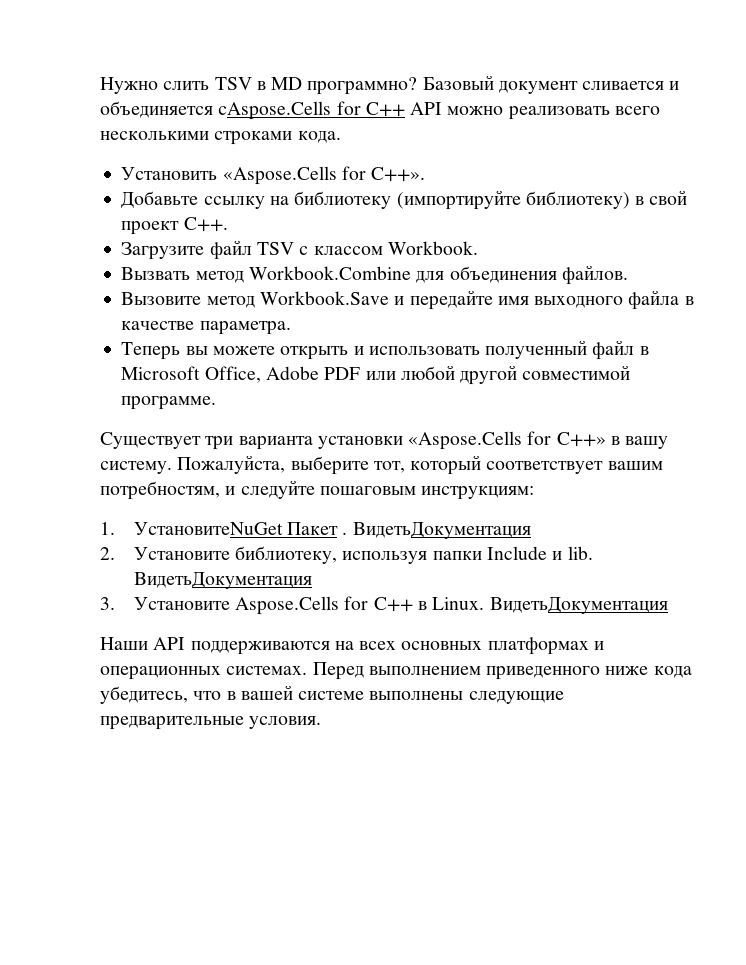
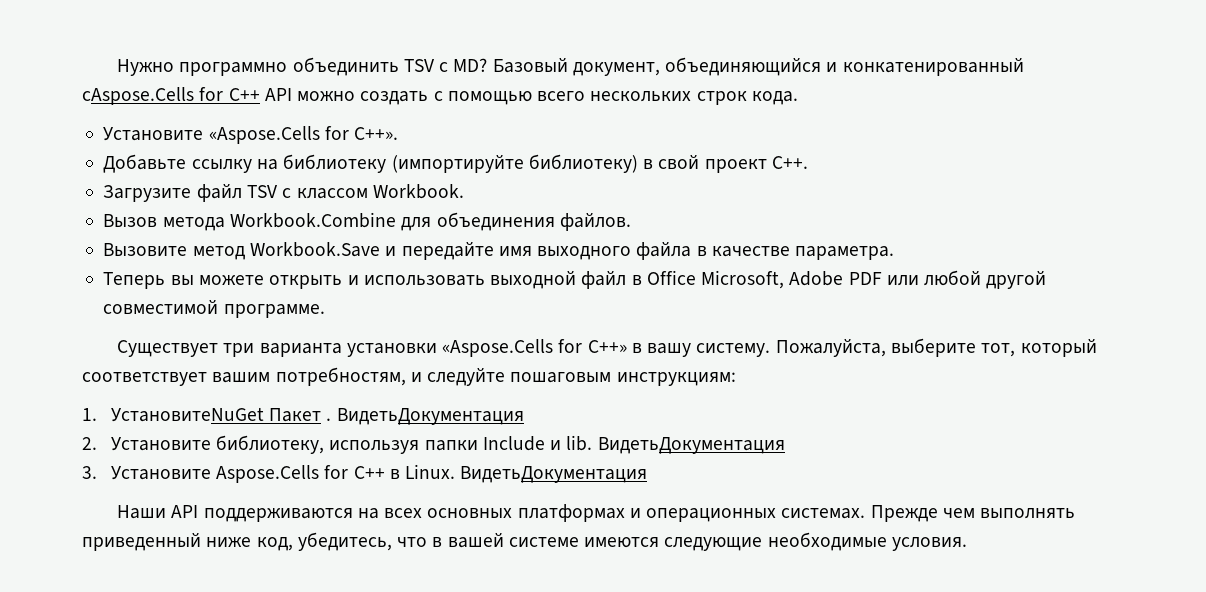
- Нужно слить TSV в MD программно? Базовый документ сливается и объединяется сAspose.Cells for C++ API можно реализовать всего несколькими строками кода.
+ Нужно программно объединить TSV с MD? Базовый документ, объединяющийся и конкатенированный сAspose.Cells for C++ API можно создать с помощью всего нескольких строк кода.
- Установить «Aspose.Cells for C++».
+ Установите «Aspose.Cells for C++».
- Вызвать метод Workbook.Combine для объединения файлов.
+ Вызов метода Workbook.Combine для объединения файлов.
- Теперь вы можете открыть и использовать полученный файл в Microsoft Office, Adobe PDF или любой другой совместимой программе.
+ Теперь вы можете открыть и использовать выходной файл в Office Microsoft, Adobe PDF или любой другой совместимой программе.
- Перед выполнением приведенного ниже кода убедитесь, что в вашей системе выполнены следующие предварительные условия.
+ Прежде чем выполнять приведенный ниже код, убедитесь, что в вашей системе имеются следующие необходимые условия.

